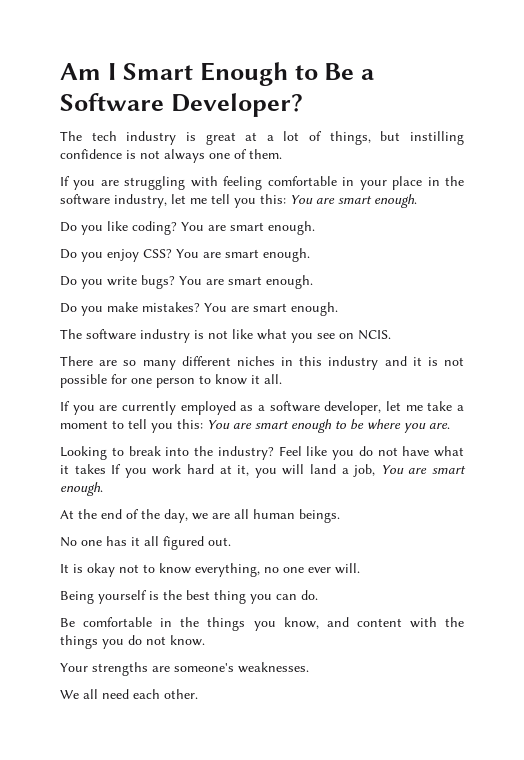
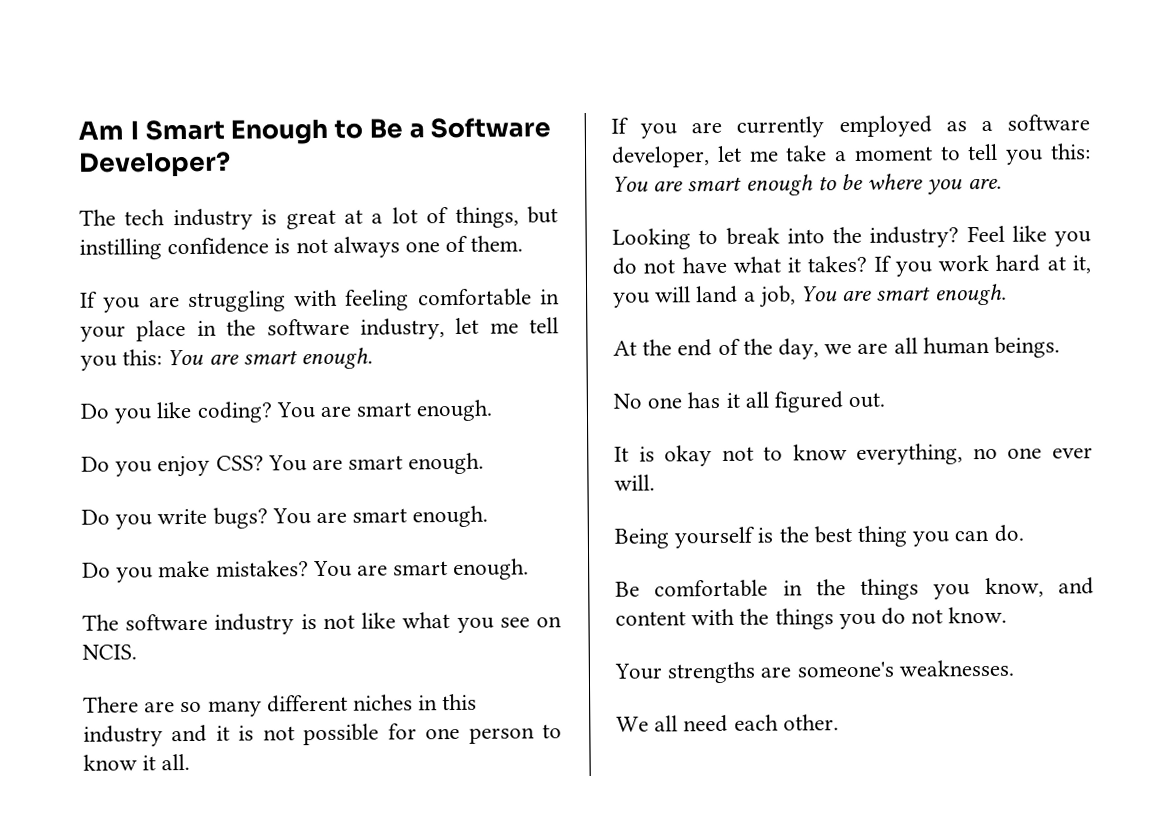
- Feel like you do not have what it takes If you work hard at it, you will land a job, You are smart enough.
+ Feel like you do not have what it takes? If you work hard at it, you will land a job, You are smart enough.

